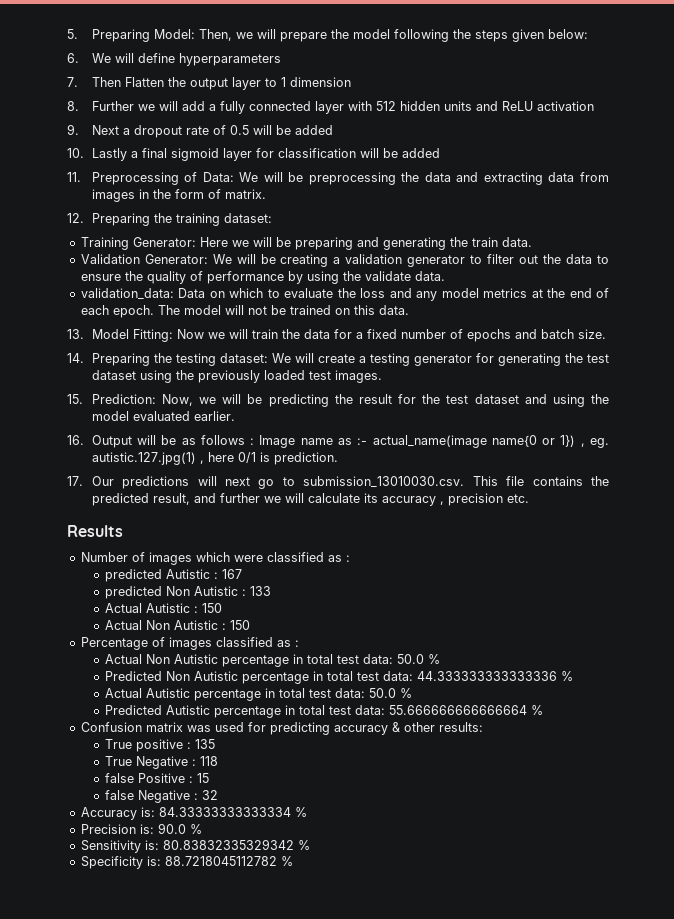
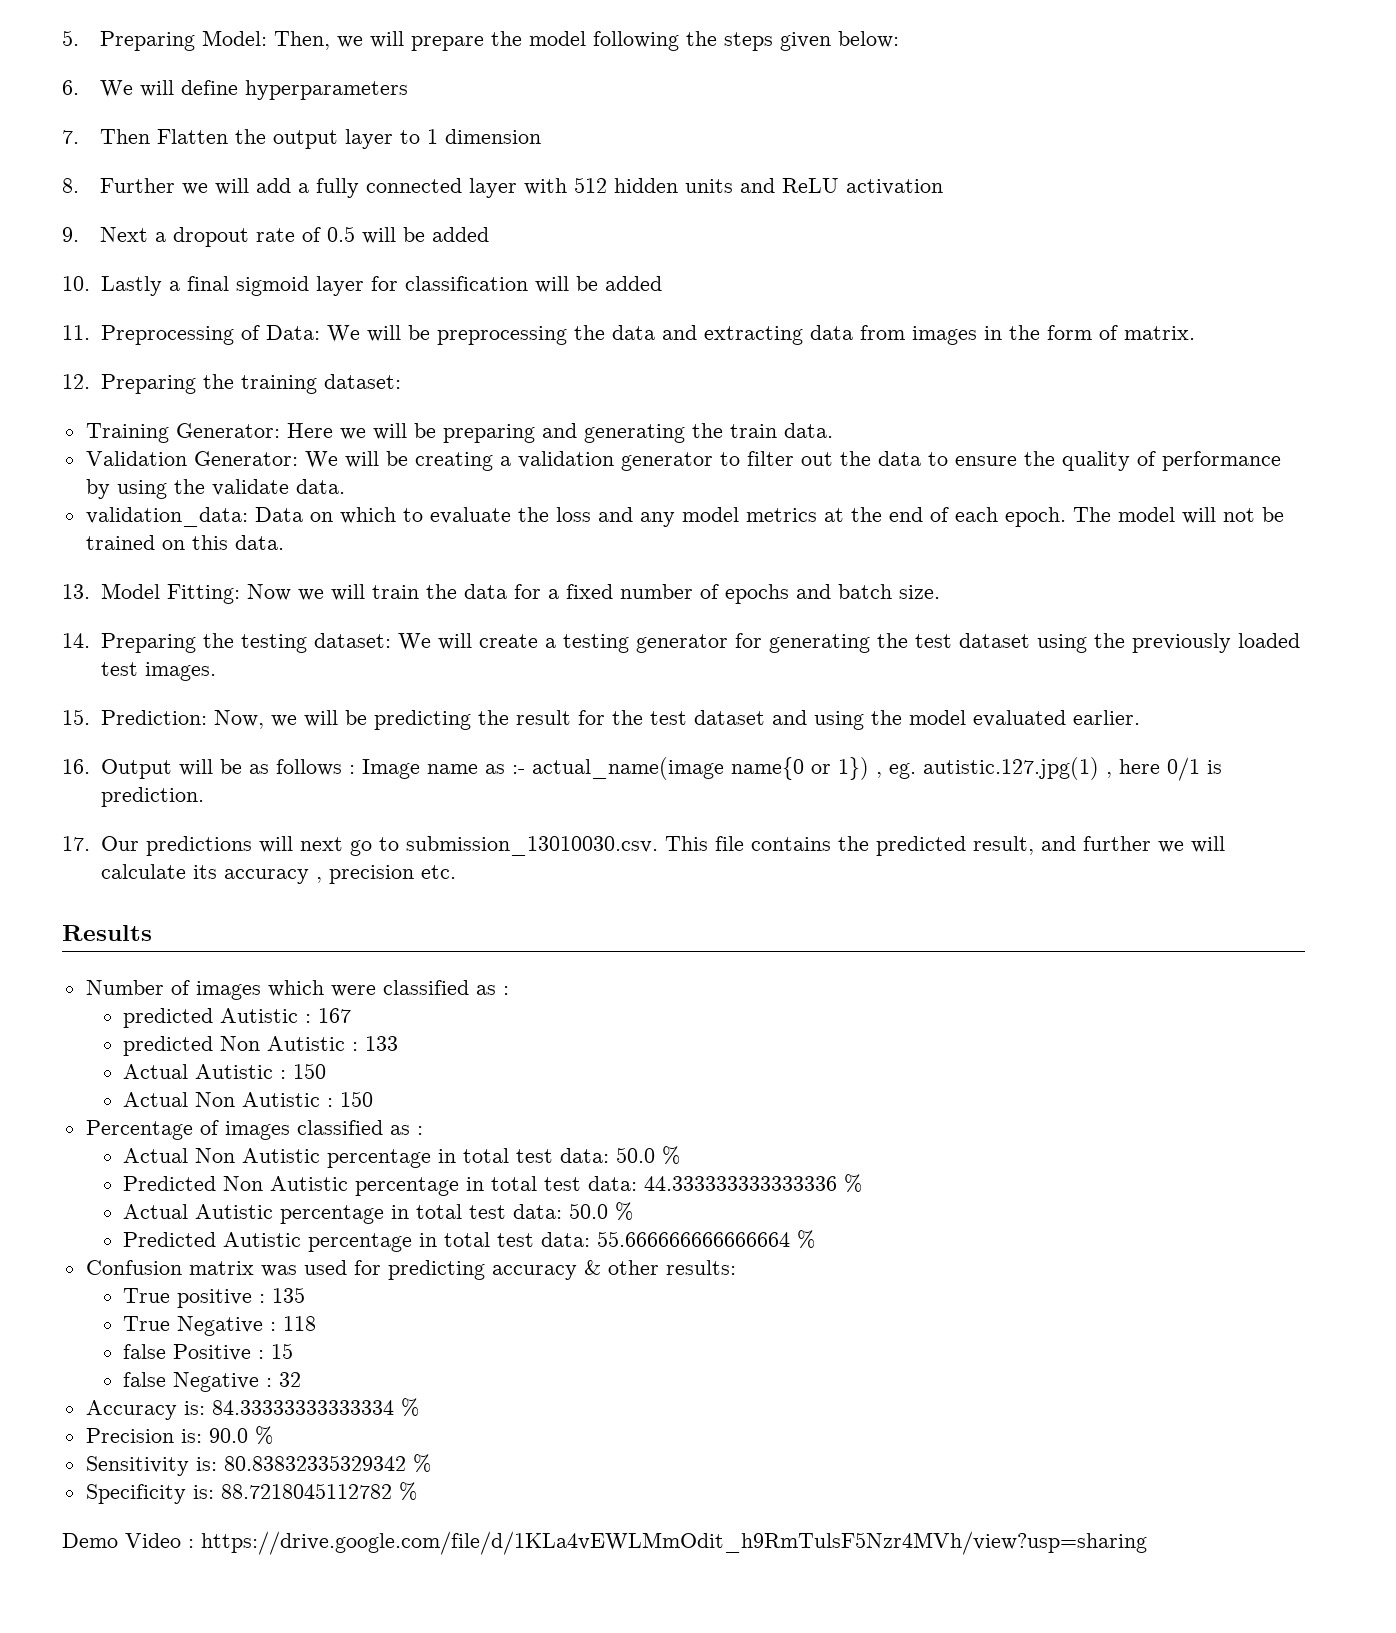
+ Demo Video : https://drive.google.com/file/d/1KLa4vEWLMmOdit_h9RmTulsF5Nzr4MVh/view?usp=sharing

